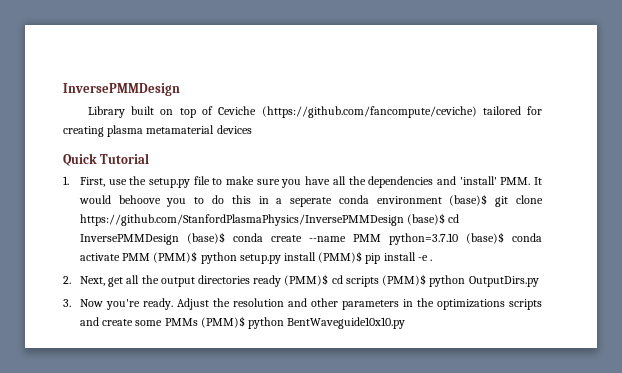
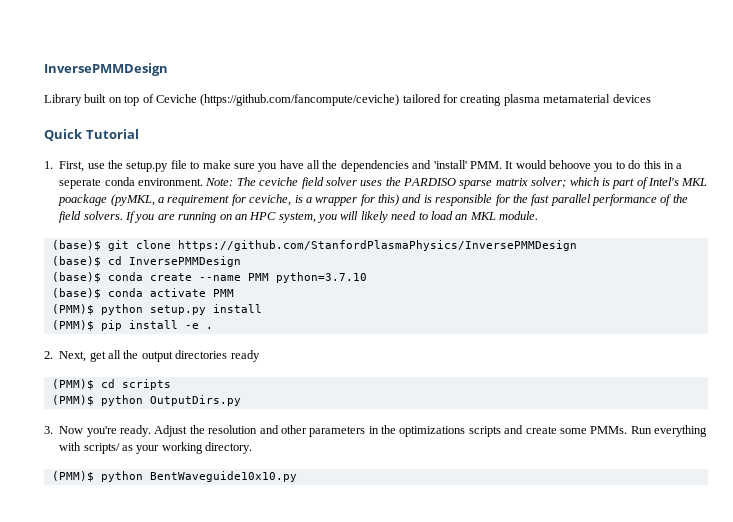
- 1. First, use the setup.py file to make sure you have all the dependencies and 'install' PMM. It would behoove you to do this in a seperate conda environment (base)$ git clone https://github.com/StanfordPlasmaPhysics/InversePMMDesign (base)$ cd InversePMMDesign (base)$ conda create --name PMM python=3.7.10 (base)$ conda activate PMM (PMM)$ python setup.py install (PMM)$ pip install -e .
+ 1. First, use the setup.py file to make sure you have all the dependencies and 'install' PMM. It would behoove you to do this in a seperate conda environment. Note: The ceviche field solver uses the PARDISO sparse matrix solver; which is part of Intel's MKL poackage (pyMKL, a requirement for ceviche, is a wrapper for this) and is responsible for the fast parallel performance of the field solvers. If you are running on an HPC system, you will likely need to load an MKL module.
+ (base)$ git clone https://github.com/StanfordPlasmaPhysics/InversePMMDesign
+ (base)$ cd InversePMMDesign
+ (base)$ conda create --name PMM python=3.7.10
+ (base)$ conda activate PMM
+ (PMM)$ python setup.py install
+ (PMM)$ pip install -e .
- 2. Next, get all the output directories ready (PMM)$ cd scripts (PMM)$ python OutputDirs.py
+ 2. Next, get all the output directories ready
+ (PMM)$ cd scripts
+ (PMM)$ python OutputDirs.py
- Adjust the resolution and other parameters in the optimizations scripts and create some PMMs (PMM)$ python BentWaveguide10x10.py
+ Adjust the resolution and other parameters in the optimizations scripts and create some PMMs. Run everything with scripts/ as your working directory.
+ (PMM)$ python BentWaveguide10x10.py

